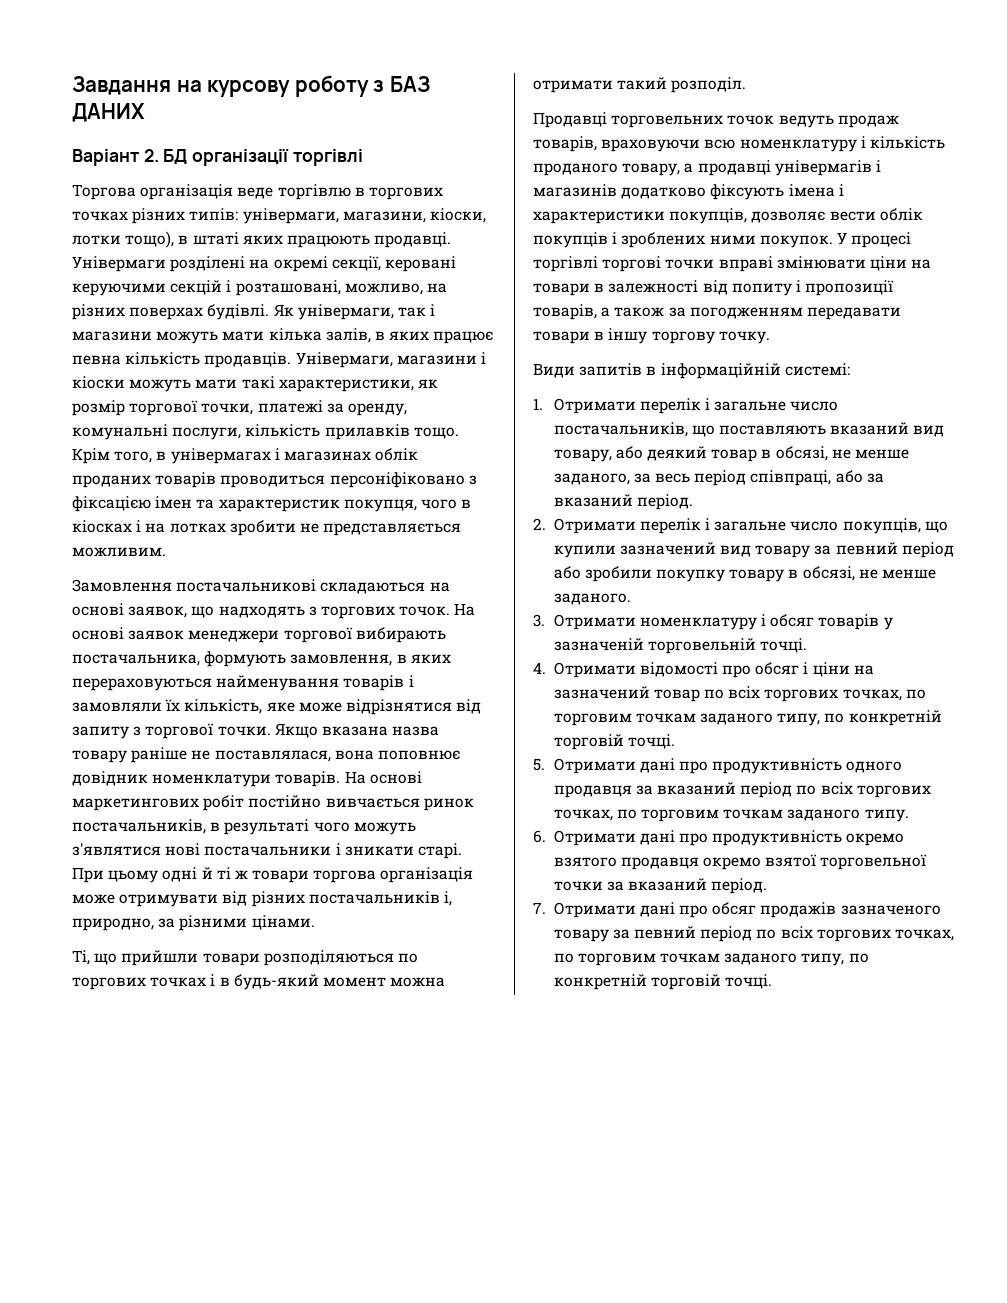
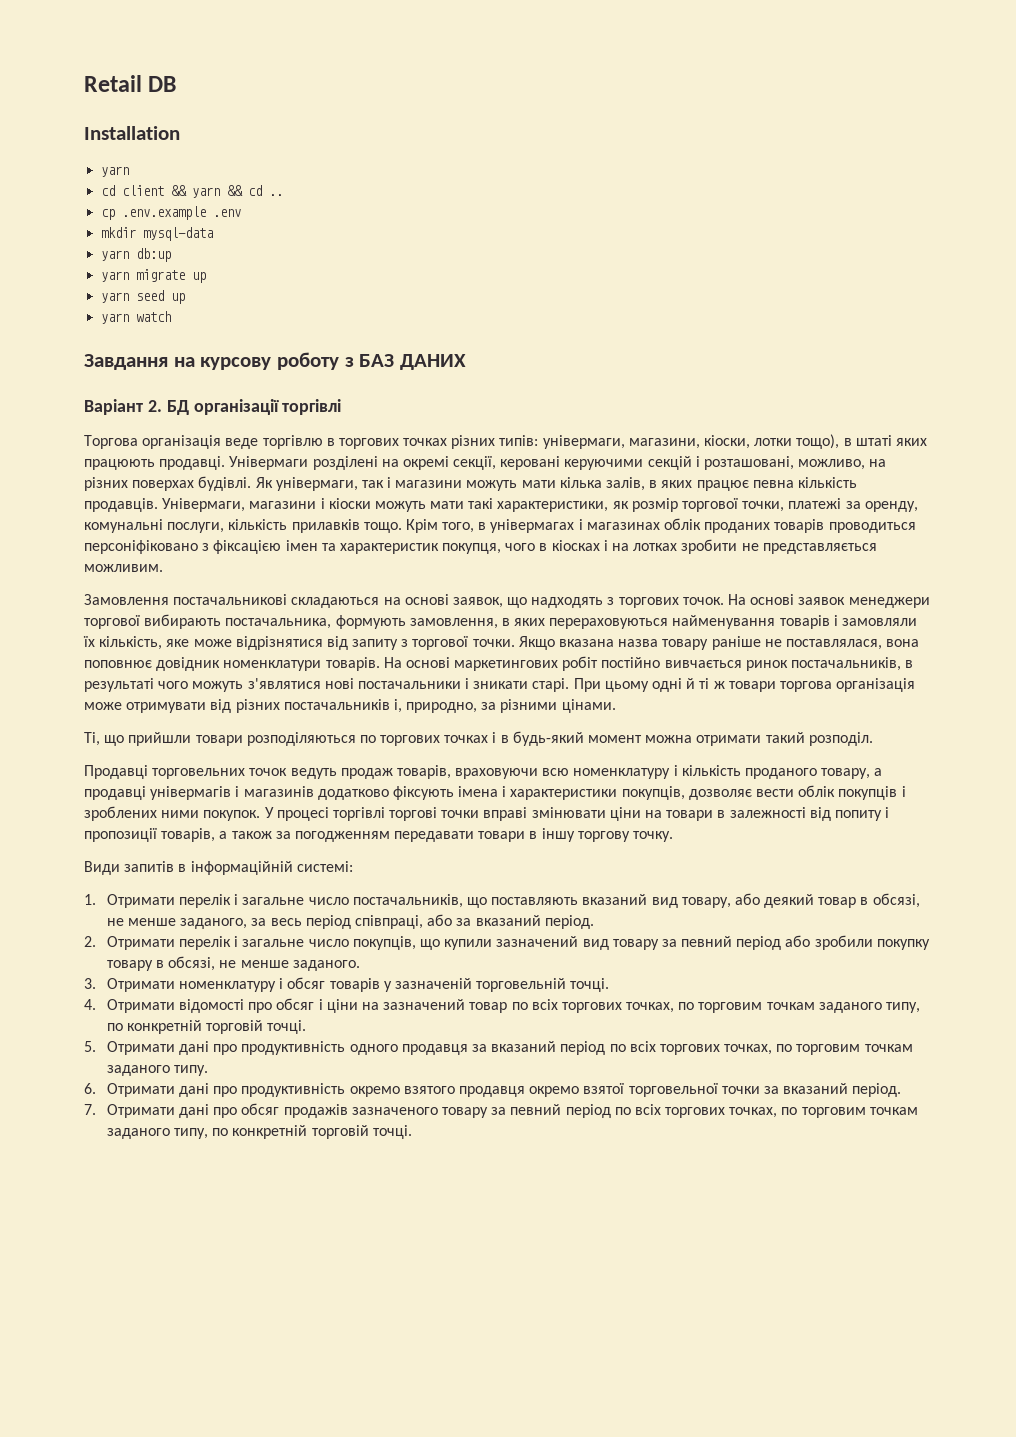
+ Retail DB
+ Installation
+ yarn
+ cd client && yarn && cd ..
+ cp .env.example .env
+ mkdir mysql-data
+ yarn db:up
+ yarn migrate up
+ yarn seed up
+ yarn watch

